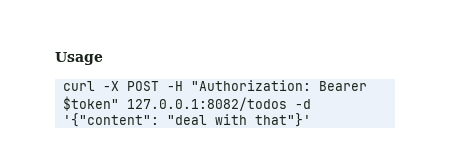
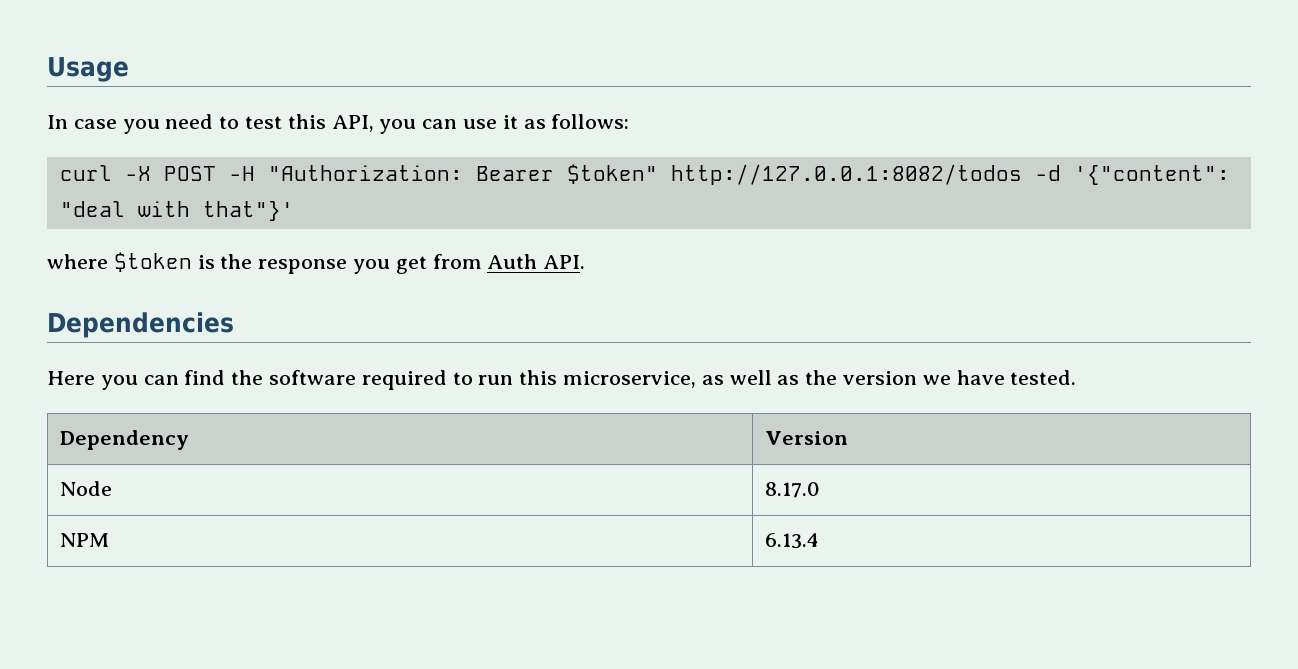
+ In case you need to test this API, you can use it as follows:
- curl -X POST -H "Authorization: Bearer $token" 127.0.0.1:8082/todos -d '{"content": "deal with that"}'
+ curl -X POST -H "Authorization: Bearer $token" http://127.0.0.1:8082/todos -d '{"content": "deal with that"}'
+ where $token is the response you get from Auth API.
+ Dependencies
+ Here you can find the software required to run this microservice, as well as the version we have tested.
+ Dependency | Version
+ Node | 8.17.0
+ NPM | 6.13.4

